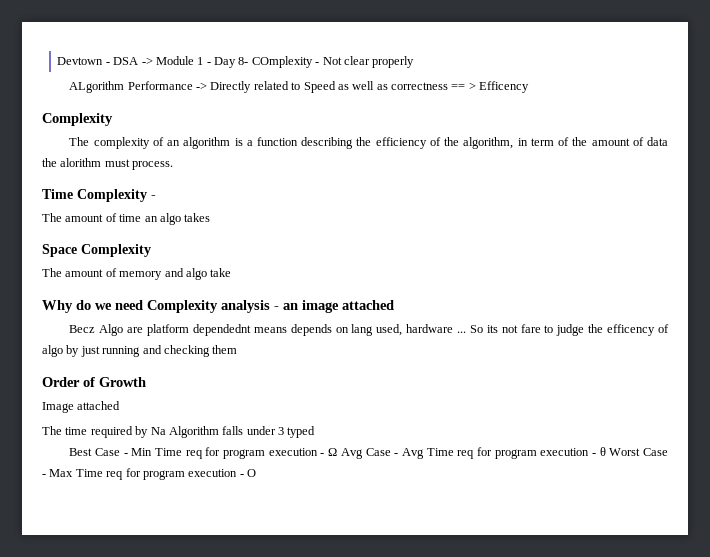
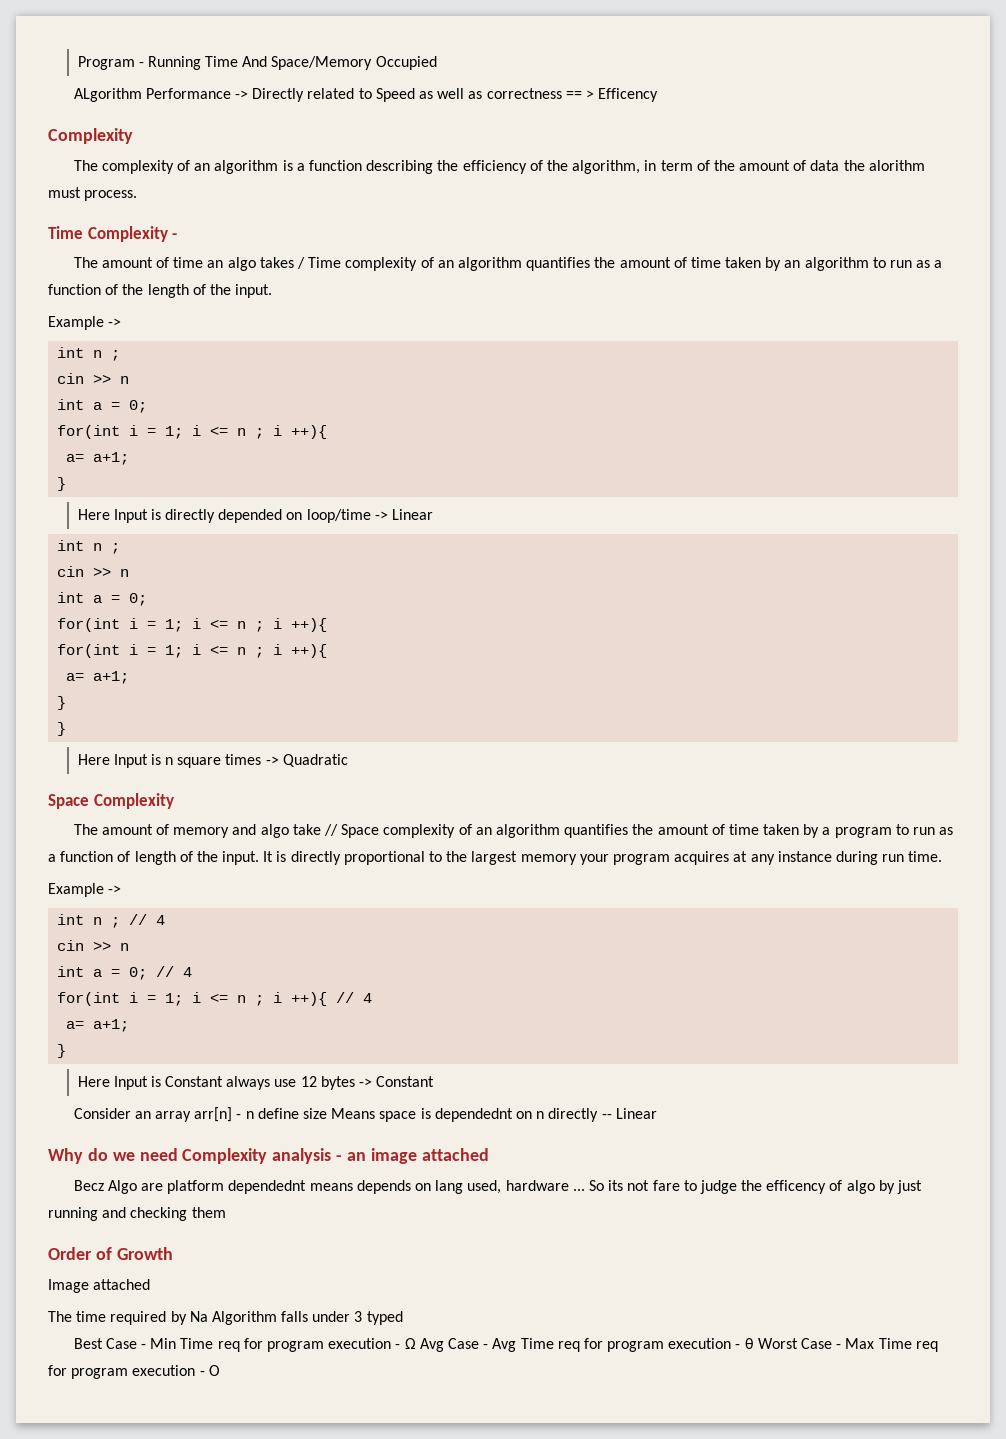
- Devtown - DSA -> Module 1 - Day 8- COmplexity - Not clear properly
+ Program - Running Time And Space/Memory Occupied
- The amount of time an algo takes
+ The amount of time an algo takes / Time complexity of an algorithm quantifies the amount of time taken by an algorithm to run as a function of the length of the input.
+ Example ->
+ int n ;
+ cin >> n
+ int a = 0;
+ for(int i = 1; i <= n ; i ++){
+ a= a+1;
+ }
+ Here Input is directly depended on loop/time -> Linear
+ int n ;
+ cin >> n
+ int a = 0;
+ for(int i = 1; i <= n ; i ++){
+ for(int i = 1; i <= n ; i ++){
+ a= a+1;
+ }
+ }
+ Here Input is n square times -> Quadratic
- The amount of memory and algo take
+ The amount of memory and algo take // Space complexity of an algorithm quantifies the amount of time taken by a program to run as a function of length of the input. It is directly proportional to the largest memory your program acquires at any instance during run time.
+ Example ->
+ int n ; // 4
+ cin >> n
+ int a = 0; // 4
+ for(int i = 1; i <= n ; i ++){ // 4
+ a= a+1;
+ }
+ Here Input is Constant always use 12 bytes -> Constant
+ Consider an array arr[n] - n define size Means space is dependednt on n directly -- Linear

